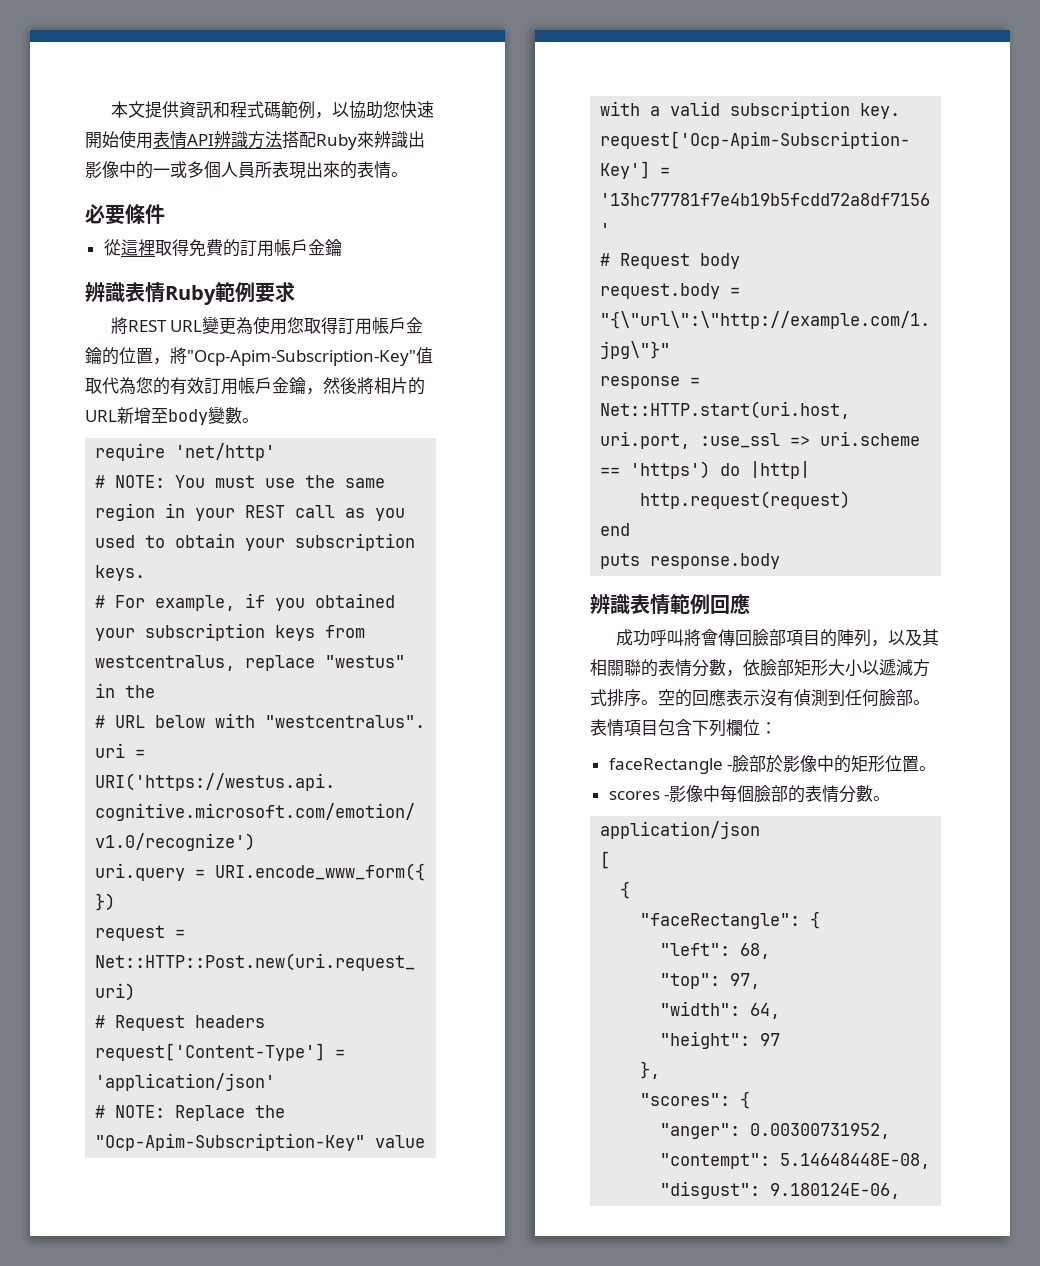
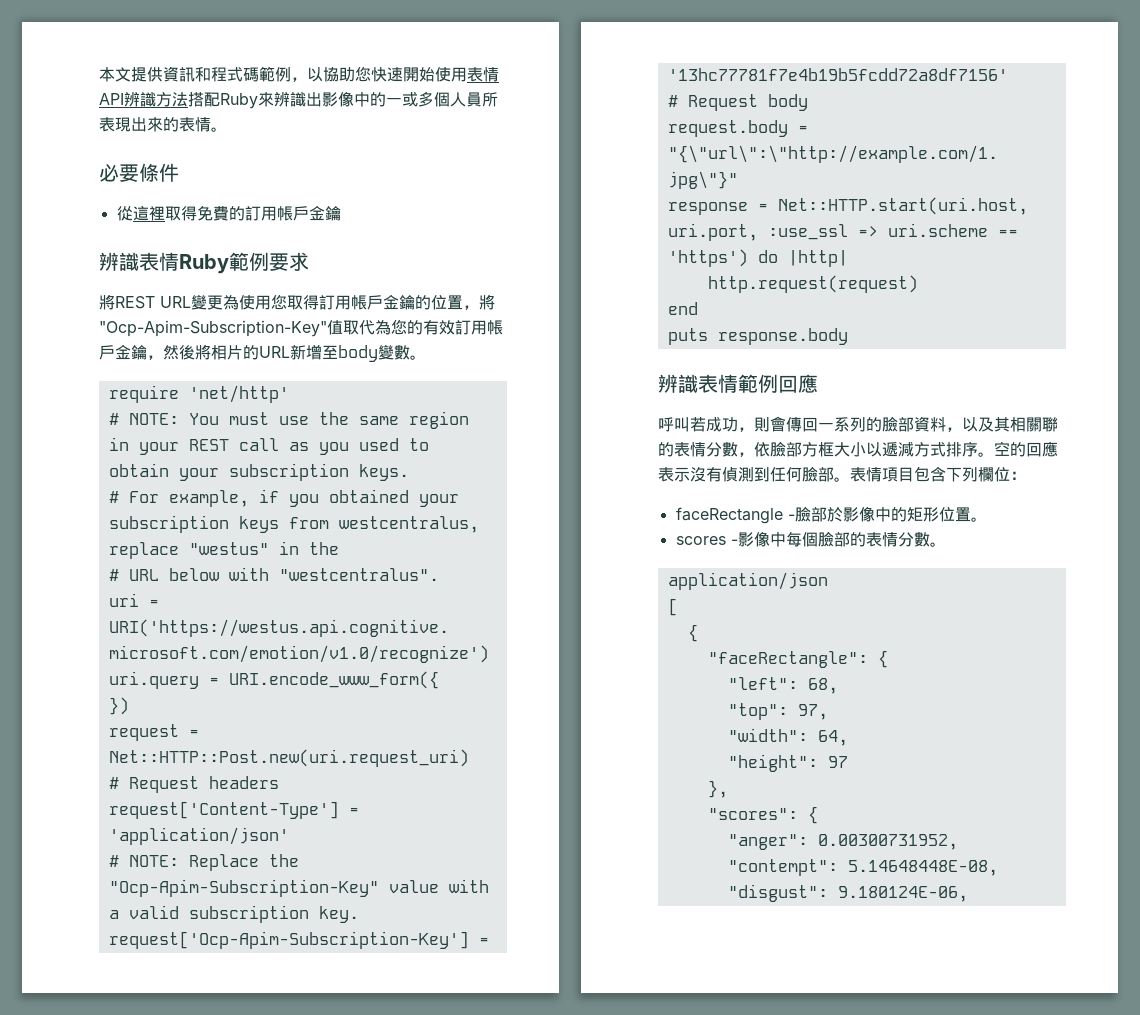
- 成功呼叫將會傳回臉部項目的陣列，以及其相關聯的表情分數，依臉部矩形大小以遞減方式排序。
+ 呼叫若成功，則會傳回一系列的臉部資料，以及其相關聯的表情分數，依臉部方框大小以遞減方式排序。

